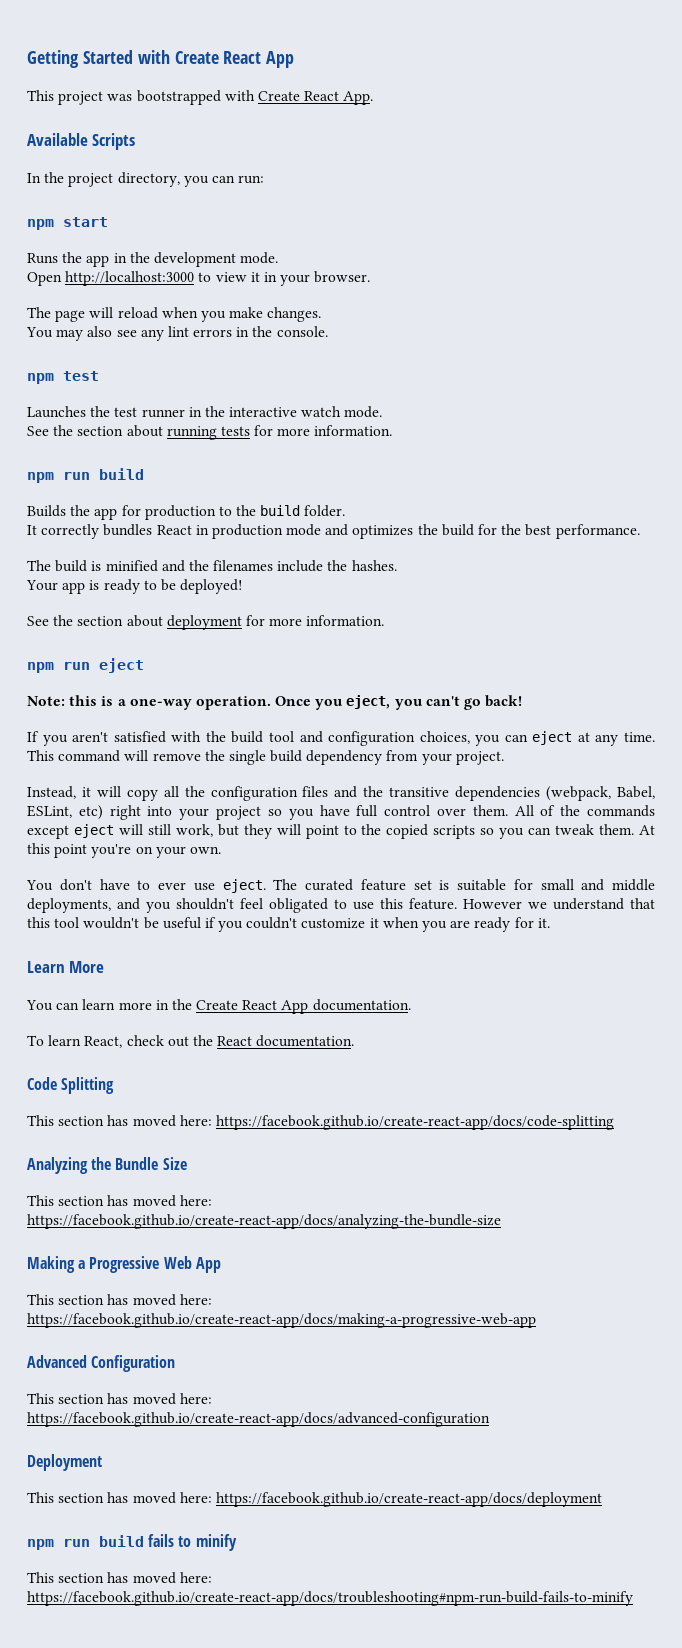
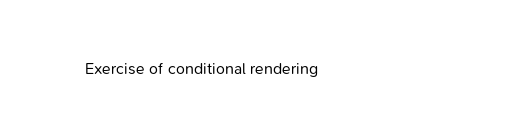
- Getting Started with Create React App
- This project was bootstrapped with Create React App.
- Available Scripts
- In the project directory, you can run:
- npm start
- Runs the app in the development mode.
- Open http://localhost:3000 to view it in your browser.
- The page will reload when you make changes.
- You may also see any lint errors in the console.
- npm test
- Launches the test runner in the interactive watch mode.
- See the section about running tests for more information.
- npm run build
- Builds the app for production to the build folder.
- It correctly bundles React in production mode and optimizes the build for the best performance.
- The build is minified and the filenames include the hashes.
- Your app is ready to be deployed!
- See the section about deployment for more information.
- npm run eject
- Note: this is a one-way operation. Once you eject, you can't go back!
- If you aren't satisfied with the build tool and configuration choices, you can eject at any time. This command will remove the single build dependency from your project.
- Instead, it will copy all the configuration files and the transitive dependencies (webpack, Babel, ESLint, etc) right into your project so you have full control over them. All of the commands except eject will still work, but they will point to the copied scripts so you can tweak them. At this point you're on your own.
- You don't have to ever use eject. The curated feature set is suitable for small and middle deployments, and you shouldn't feel obligated to use this feature. However we understand that this tool wouldn't be useful if you couldn't customize it when you are ready for it.
- Learn More
- You can learn more in the Create React App documentation.
- To learn React, check out the React documentation.
- Code Splitting
- This section has moved here: https://facebook.github.io/create-react-app/docs/code-splitting
- Analyzing the Bundle Size
- This section has moved here: https://facebook.github.io/create-react-app/docs/analyzing-the-bundle-size
- Making a Progressive Web App
- This section has moved here: https://facebook.github.io/create-react-app/docs/making-a-progressive-web-app
- Advanced Configuration
- This section has moved here: https://facebook.github.io/create-react-app/docs/advanced-configuration
- Deployment
- This section has moved here: https://facebook.github.io/create-react-app/docs/deployment
- npm run build fails to minify
- This section has moved here: https://facebook.github.io/create-react-app/docs/troubleshooting#npm-run-build-fails-to-minify
+ Exercise of conditional rendering

